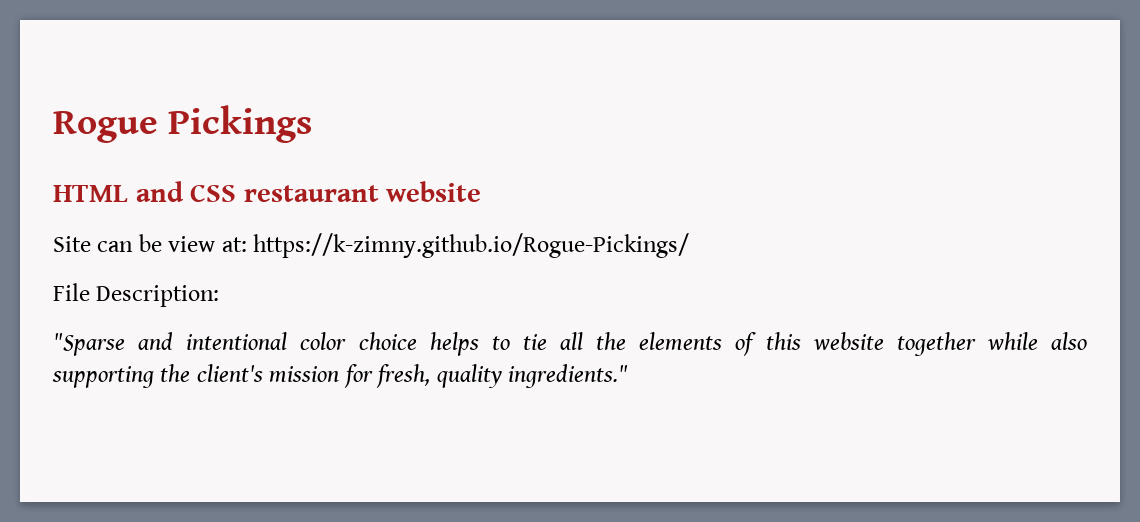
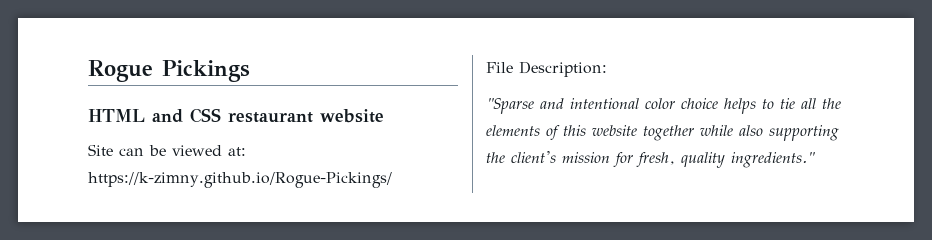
- Site can be view at: https://k-zimny.github.io/Rogue-Pickings/
+ Site can be viewed at: https://k-zimny.github.io/Rogue-Pickings/

